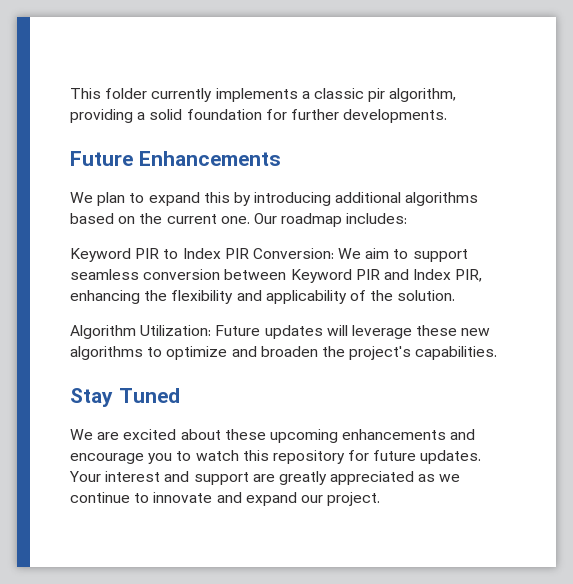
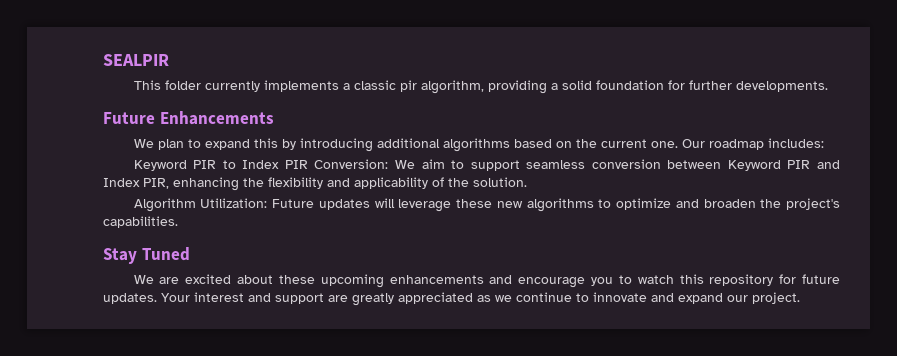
+ SEALPIR

